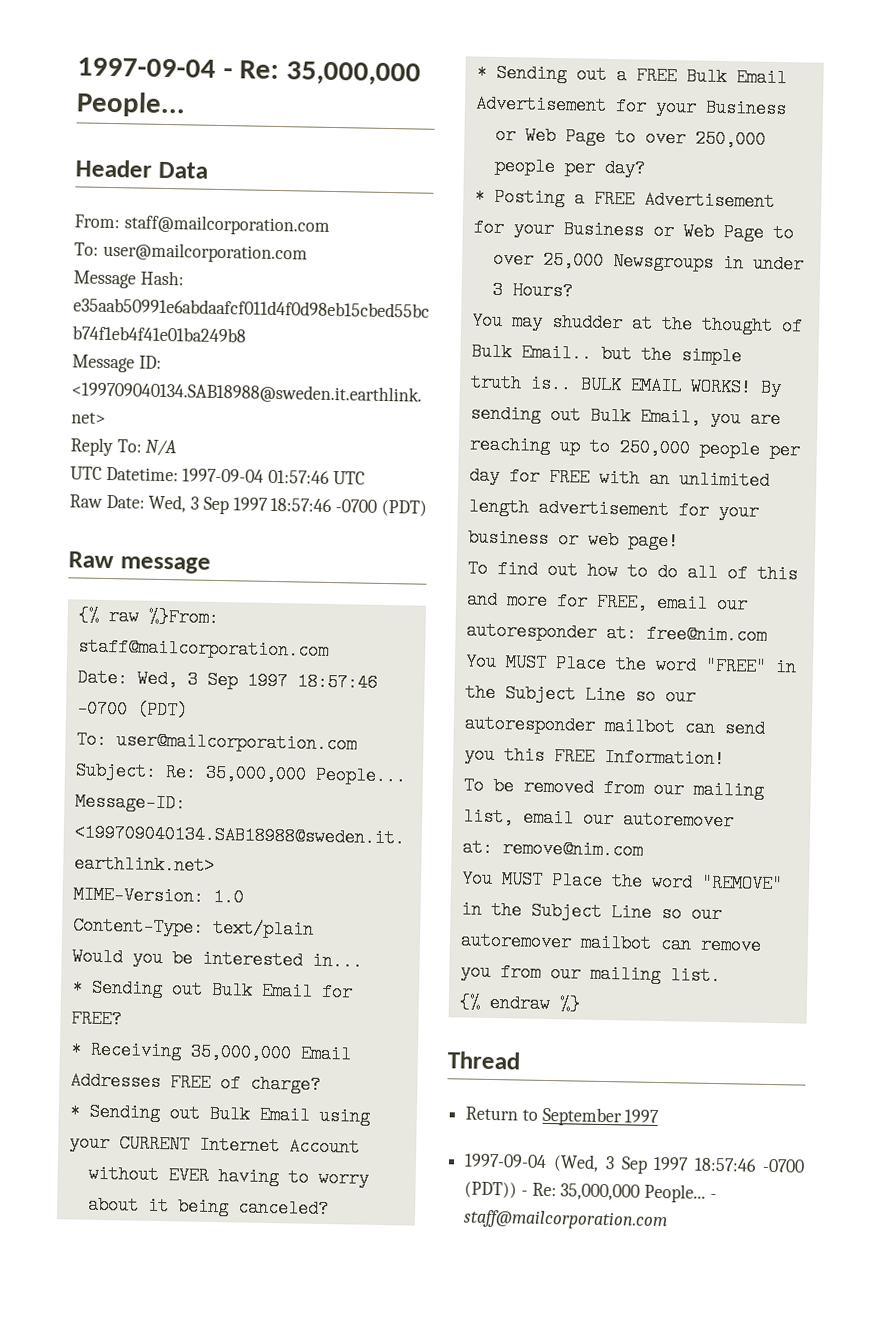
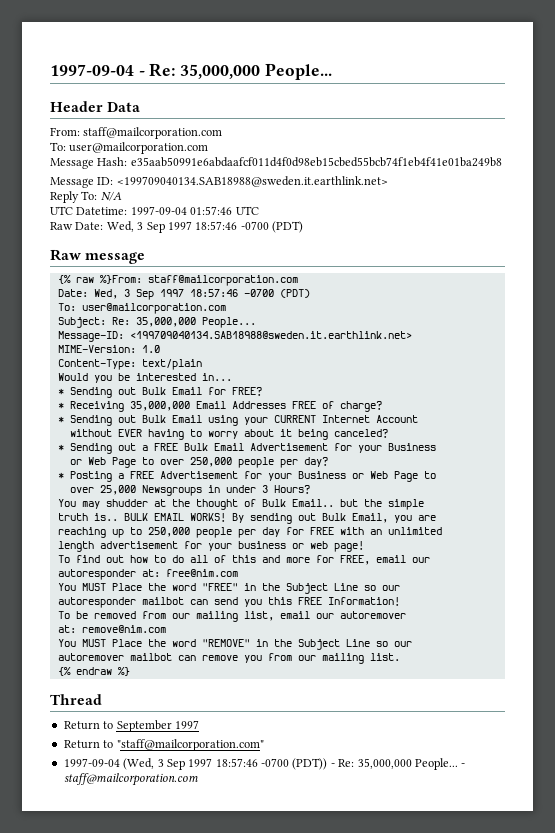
+ Return to "staff@mailcorporation.com"

